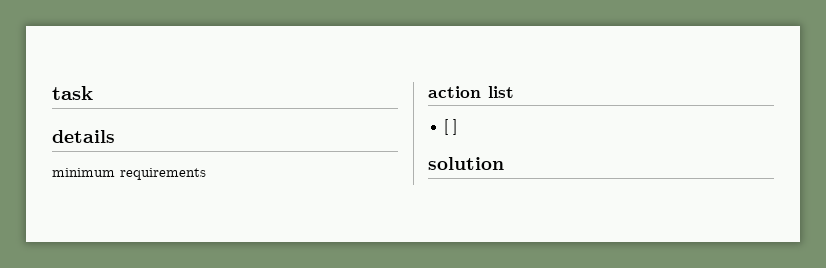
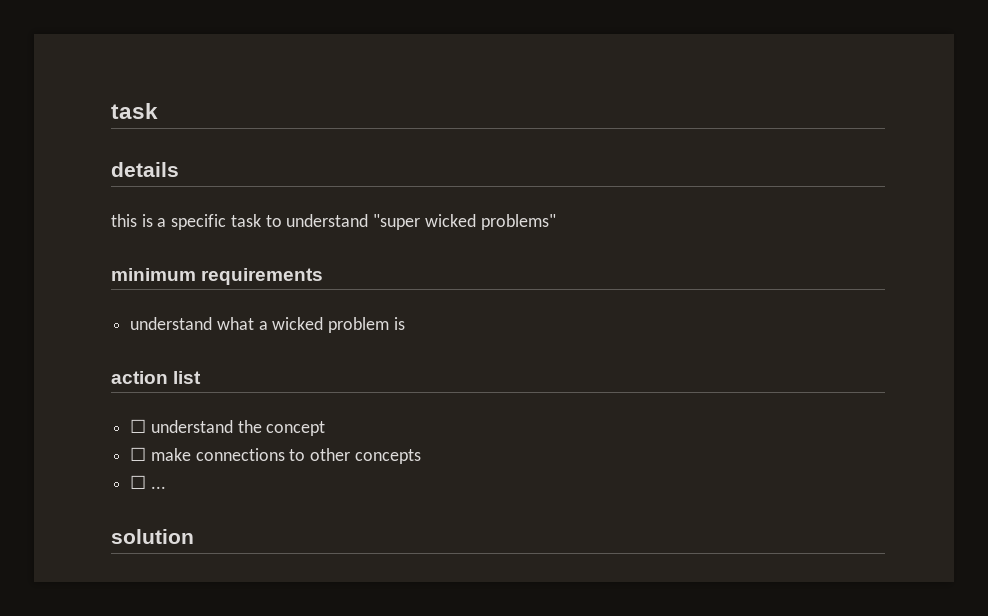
+ this is a specific task to understand "super wicked problems"
  minimum requirements
+ understand what a wicked problem is
  action list
- [ ]
+ ☐ understand the concept
+ ☐ make connections to other concepts
+ ☐ ...

